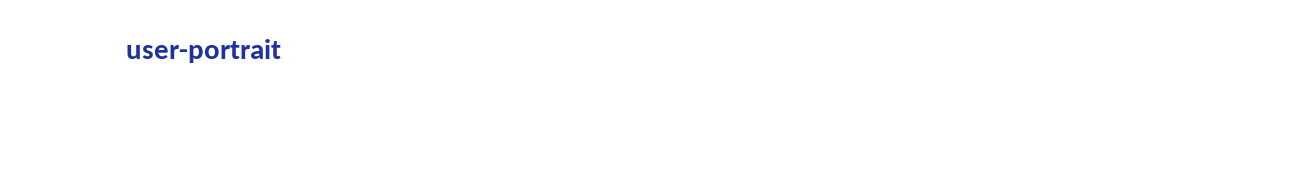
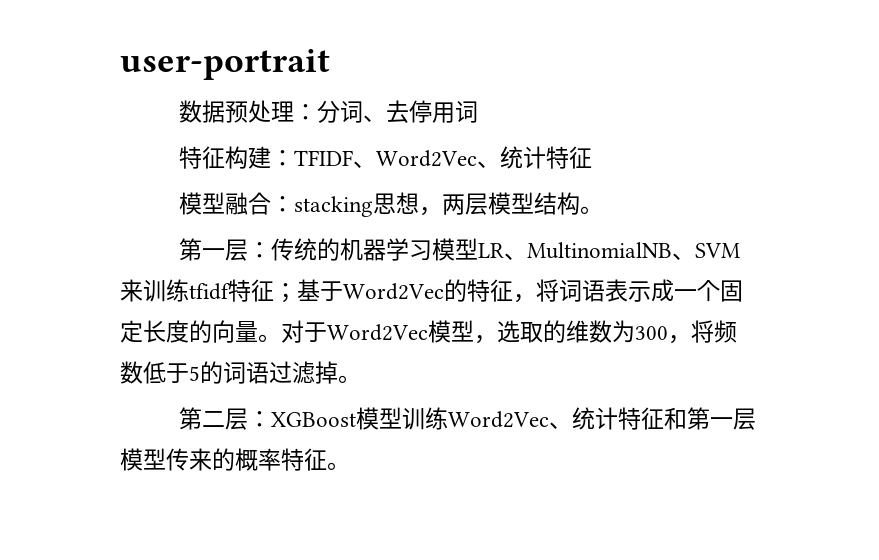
+ 数据预处理：分词、去停用词
+ 特征构建：TFIDF、Word2Vec、统计特征
+ 模型融合：stacking思想，两层模型结构。
+ 第一层：传统的机器学习模型LR、MultinomialNB、SVM来训练tfidf特征；基于Word2Vec的特征，将词语表示成一个固定长度的向量。对于Word2Vec模型，选取的维数为300，将频数低于5的词语过滤掉。
+ 第二层：XGBoost模型训练Word2Vec、统计特征和第一层模型传来的概率特征。

